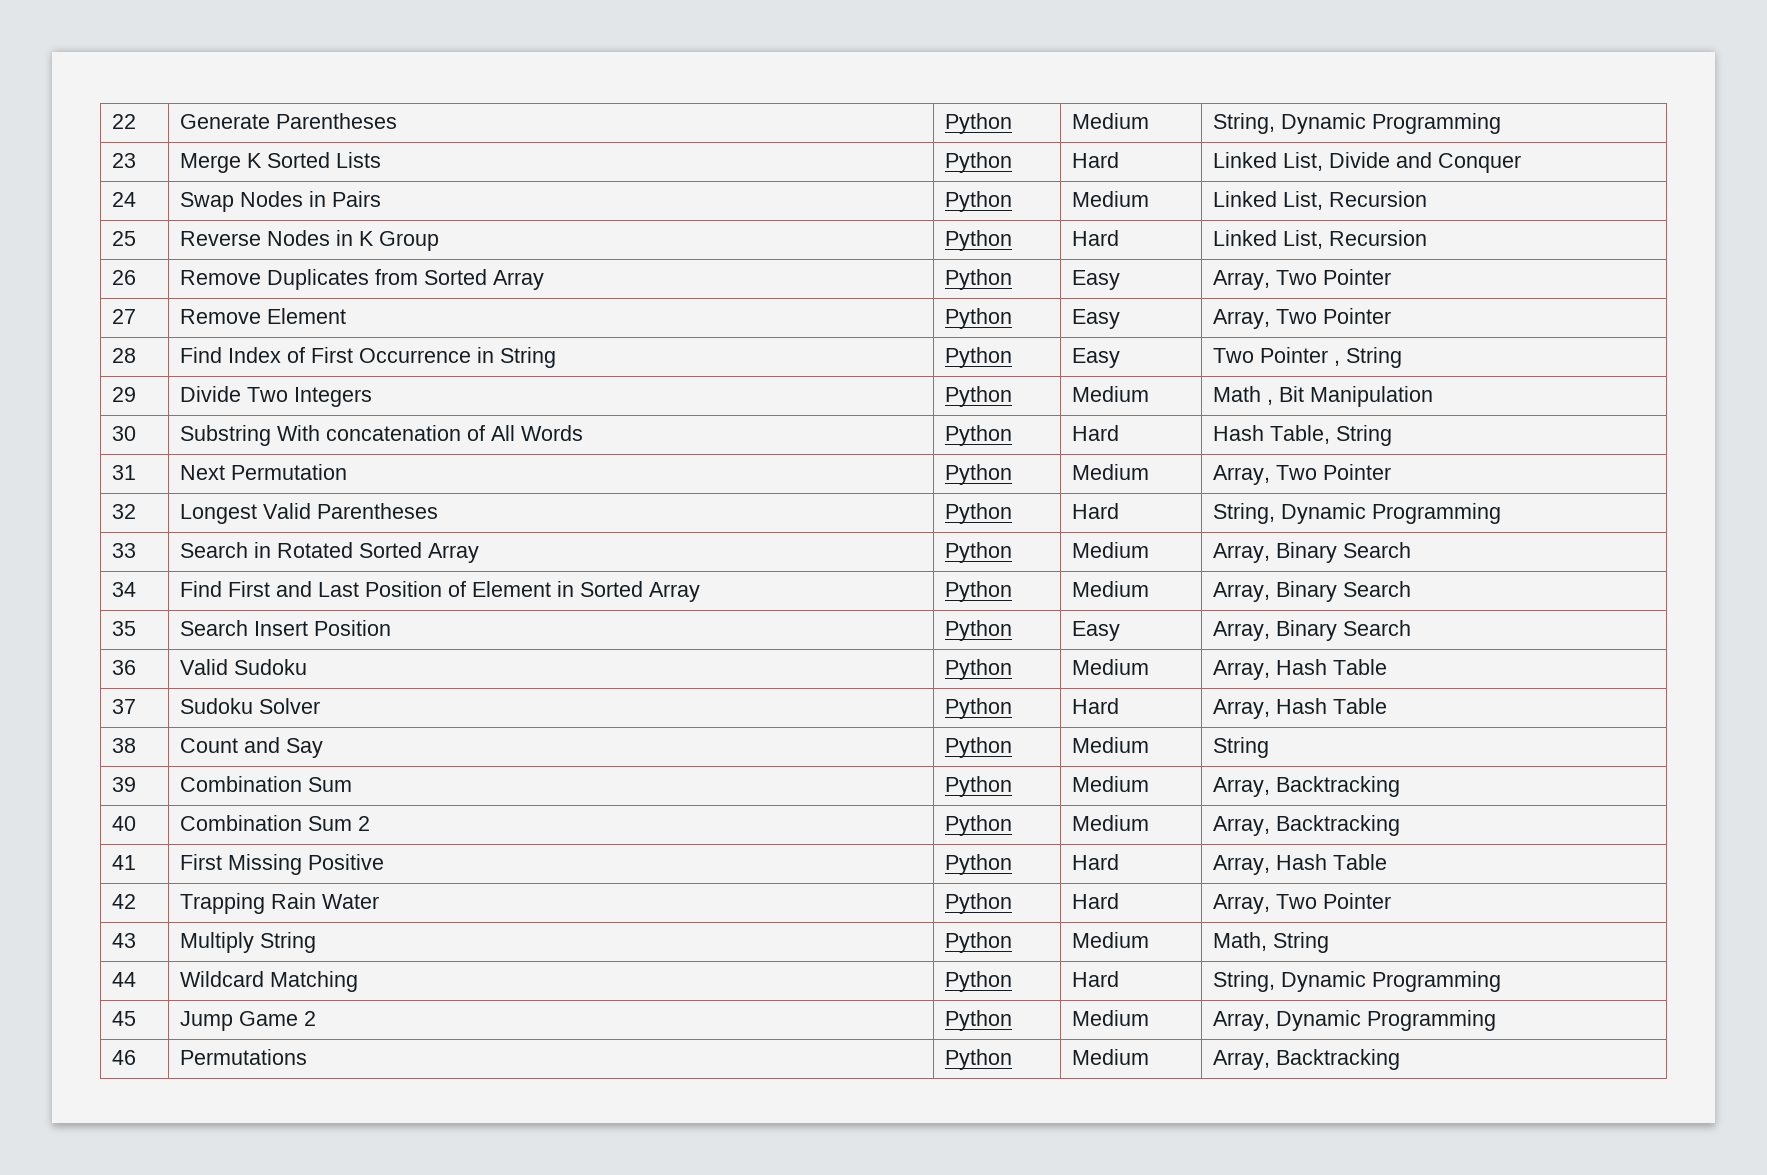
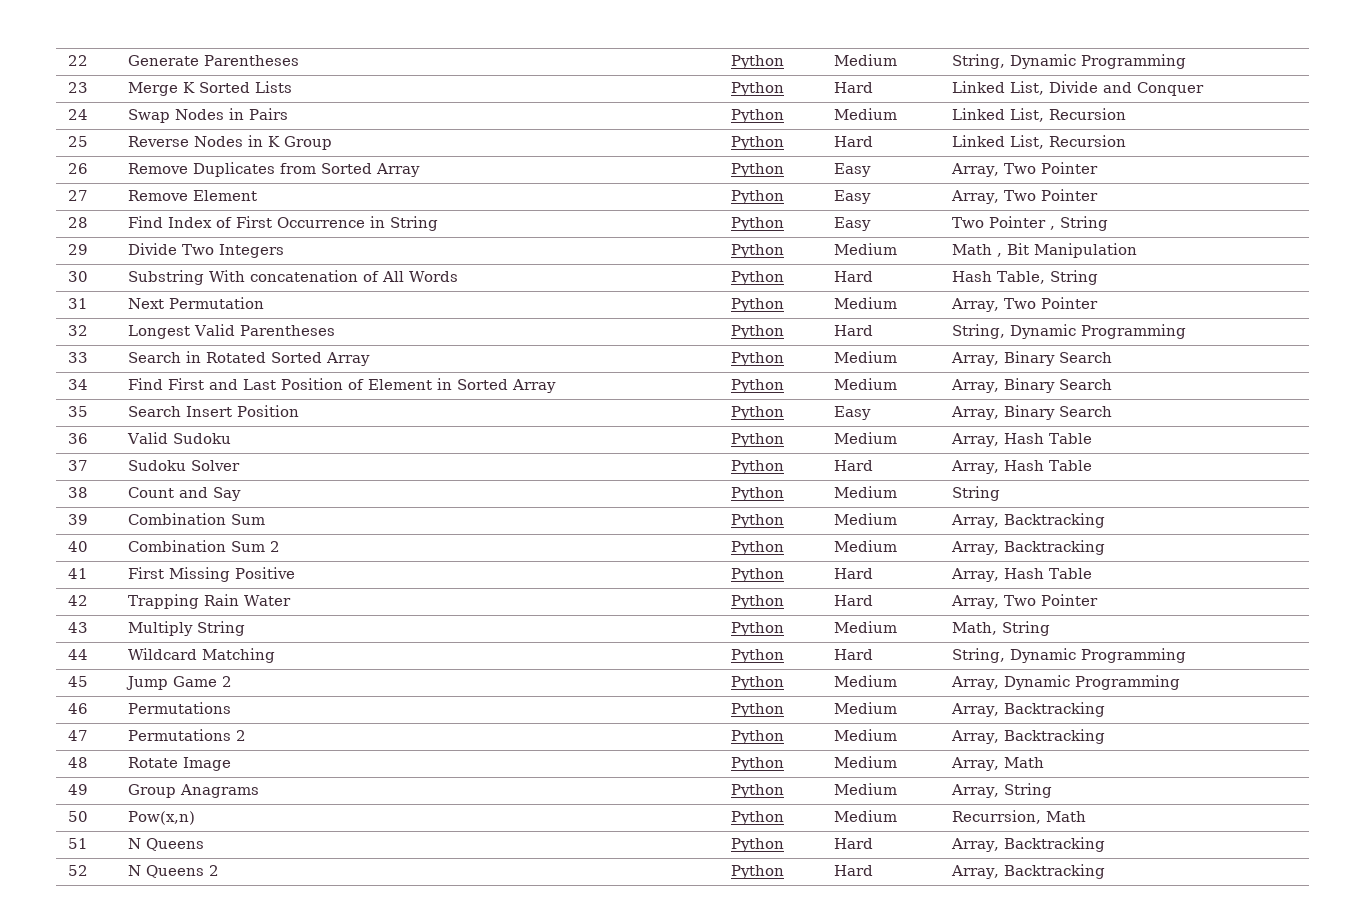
+ 47 | Permutations 2 | Python | Medium | Array, Backtracking
+ 48 | Rotate Image | Python | Medium | Array, Math
+ 49 | Group Anagrams | Python | Medium | Array, String
+ 50 | Pow(x,n) | Python | Medium | Recurrsion, Math
+ 51 | N Queens | Python | Hard | Array, Backtracking
+ 52 | N Queens 2 | Python | Hard | Array, Backtracking

